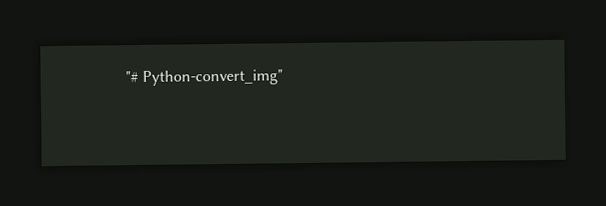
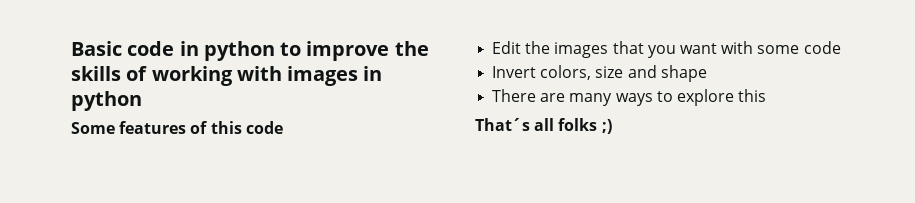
- "# Python-convert_img"
+ Basic code in python to improve the skills of working with images in python
+ Some features of this code
+ Edit the images that you want with some code
+ Invert colors, size and shape
+ There are many ways to explore this
+ That´s all folks ;)

